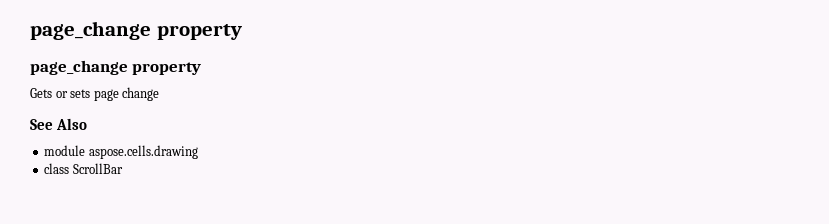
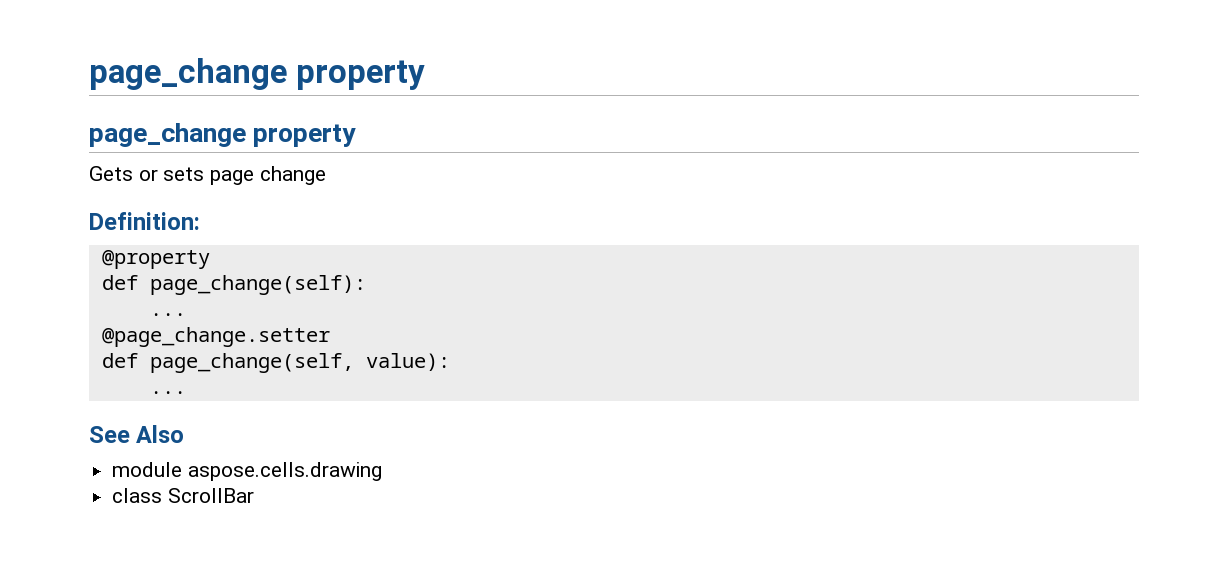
+ Definition:
+ @property
+ def page_change(self):
+ ...
+ @page_change.setter
+ def page_change(self, value):
+ ...

